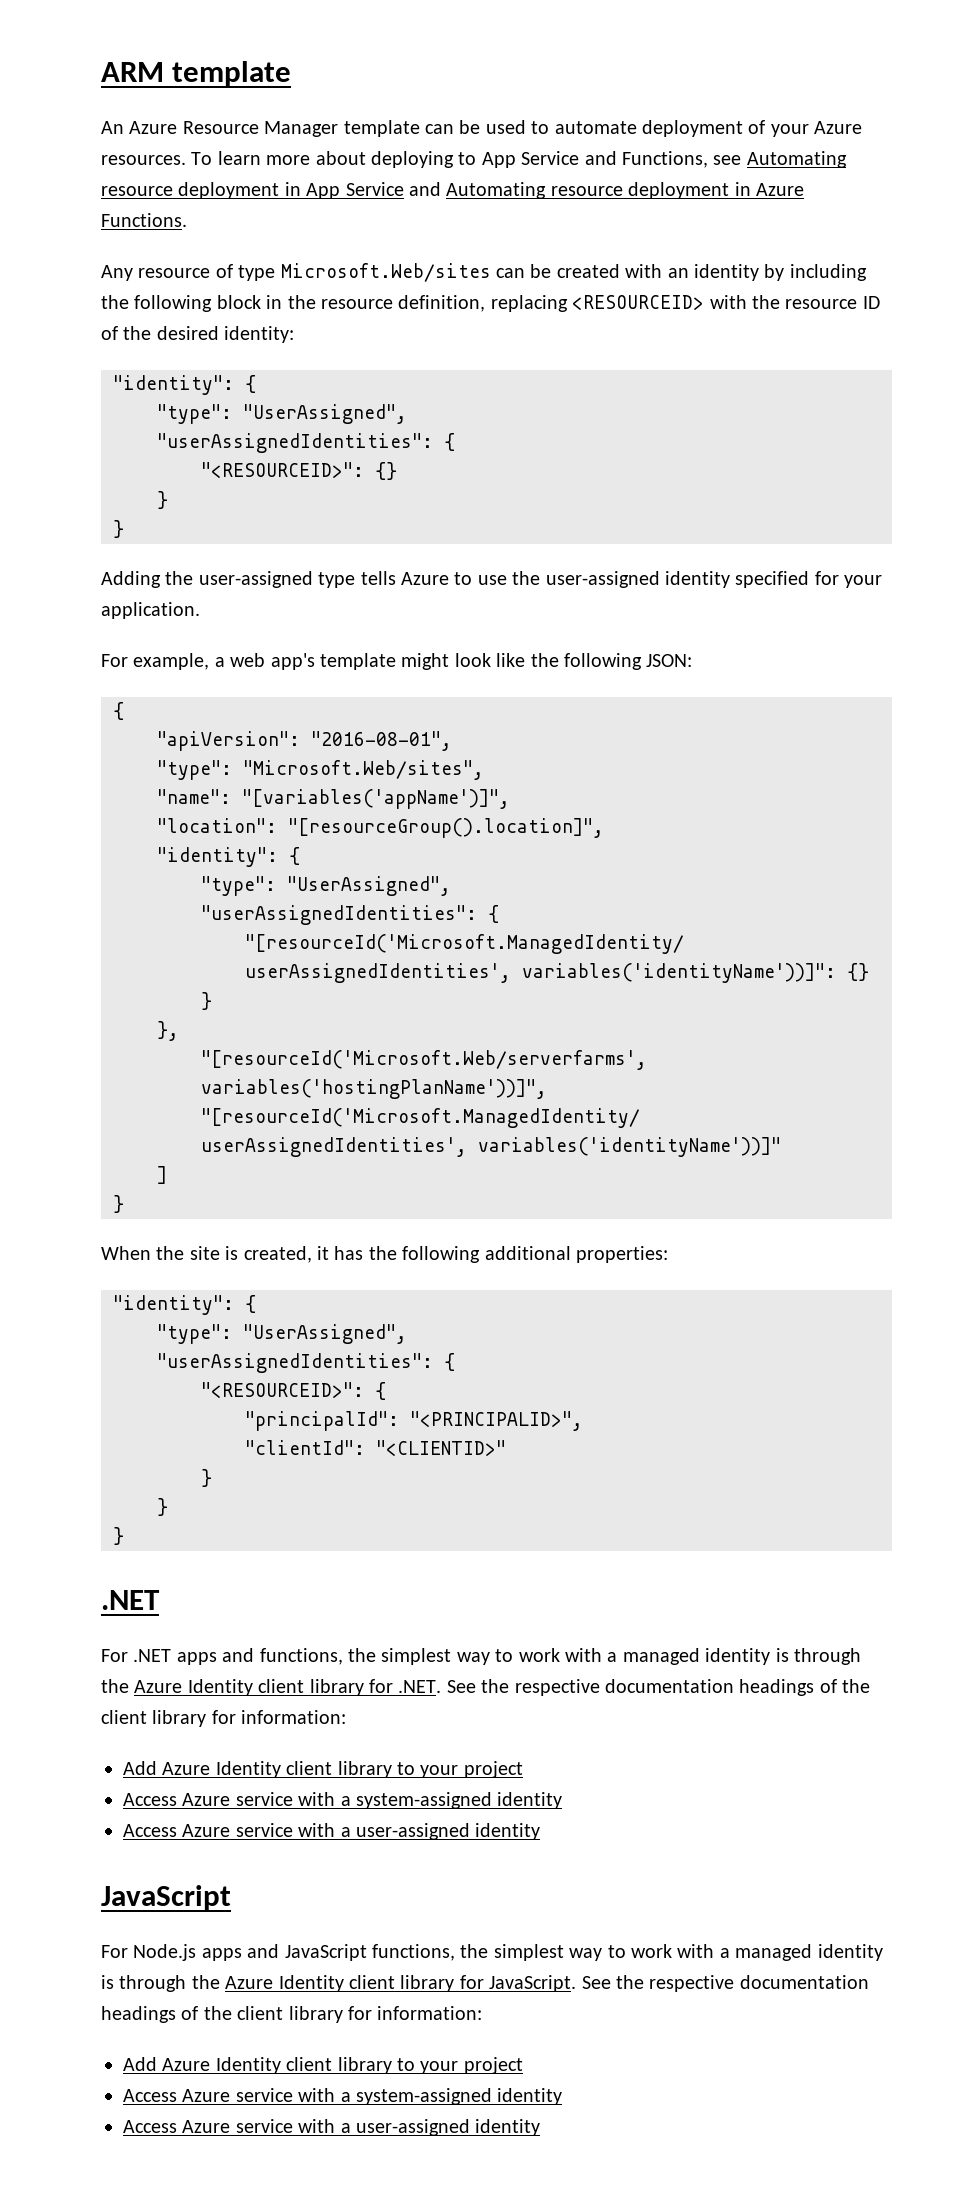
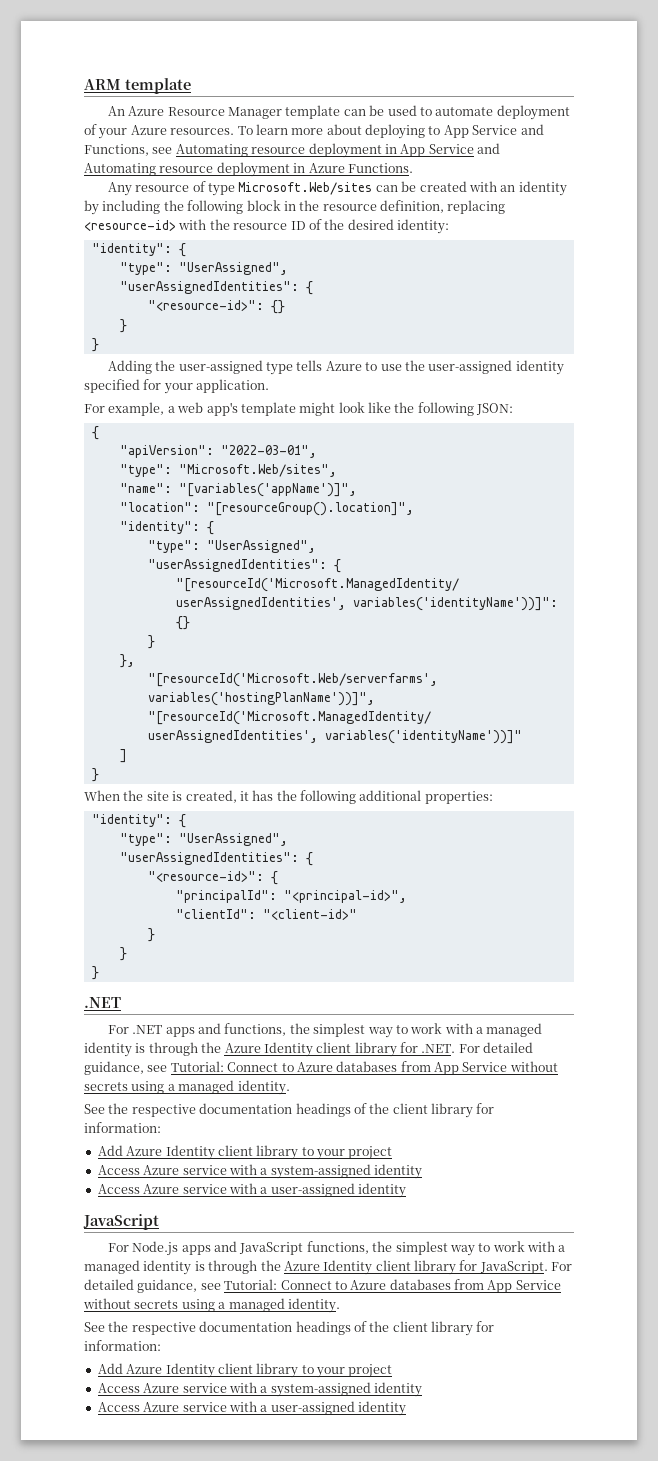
- Any resource of type Microsoft.Web/sites can be created with an identity by including the following block in the resource definition, replacing <RESOURCEID> with the resource ID of the desired identity:
+ Any resource of type Microsoft.Web/sites can be created with an identity by including the following block in the resource definition, replacing <resource-id> with the resource ID of the desired identity:
- "<RESOURCEID>": {}
+ "<resource-id>": {}
- "apiVersion": "2016-08-01",
+ "apiVersion": "2022-03-01",
- "<RESOURCEID>": {
+ "<resource-id>": {
- "principalId": "<PRINCIPALID>",
+ "principalId": "<principal-id>",
- "clientId": "<CLIENTID>"
+ "clientId": "<client-id>"
- For .NET apps and functions, the simplest way to work with a managed identity is through the Azure Identity client library for .NET. See the respective documentation headings of the client library for information:
+ For .NET apps and functions, the simplest way to work with a managed identity is through the Azure Identity client library for .NET. For detailed guidance, see Tutorial: Connect to Azure databases from App Service without secrets using a managed identity.
+ See the respective documentation headings of the client library for information:
- For Node.js apps and JavaScript functions, the simplest way to work with a managed identity is through the Azure Identity client library for JavaScript. See the respective documentation headings of the client library for information:
+ For Node.js apps and JavaScript functions, the simplest way to work with a managed identity is through the Azure Identity client library for JavaScript. For detailed guidance, see Tutorial: Connect to Azure databases from App Service without secrets using a managed identity.
+ See the respective documentation headings of the client library for information:

